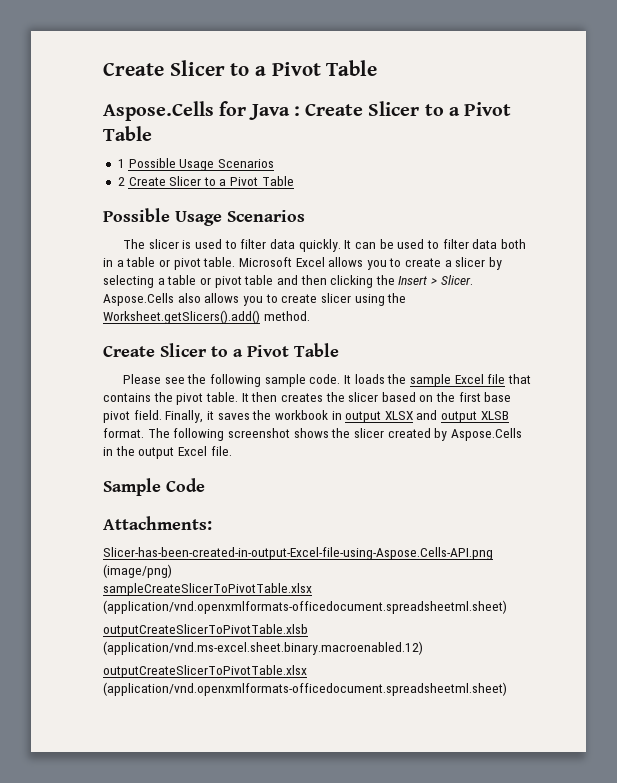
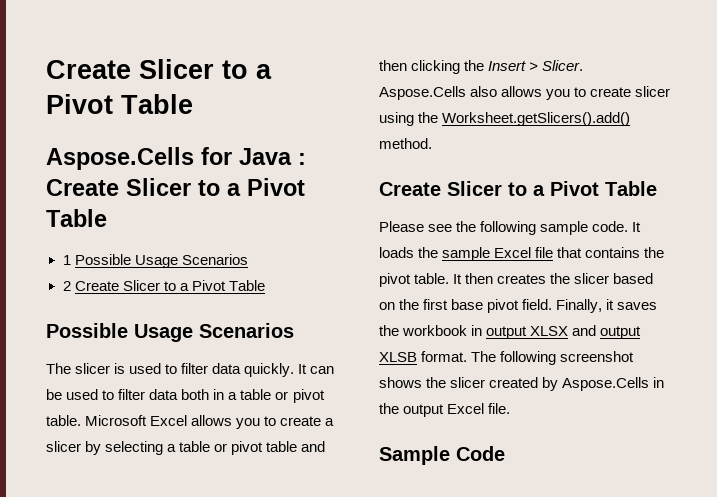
- Attachments:
- Slicer-has-been-created-in-output-Excel-file-using-Aspose.Cells-API.png (image/png)
- sampleCreateSlicerToPivotTable.xlsx (application/vnd.openxmlformats-officedocument.spreadsheetml.sheet)
- outputCreateSlicerToPivotTable.xlsb (application/vnd.ms-excel.sheet.binary.macroenabled.12)
- outputCreateSlicerToPivotTable.xlsx (application/vnd.openxmlformats-officedocument.spreadsheetml.sheet)

